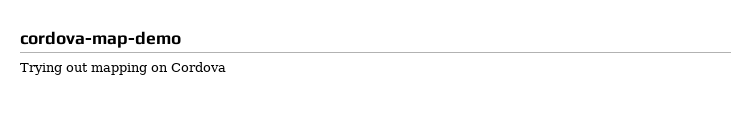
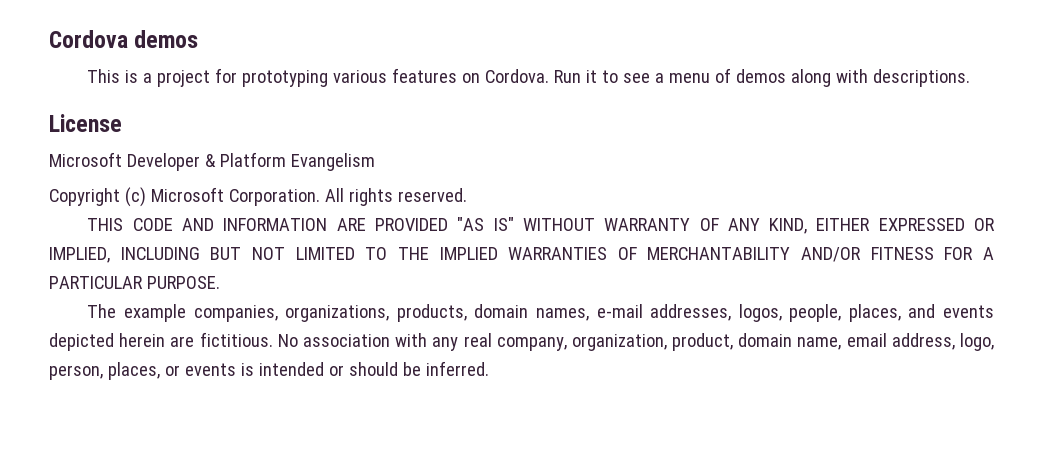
- cordova-map-demo
- Trying out mapping on Cordova
+ Cordova demos
+ This is a project for prototyping various features on Cordova. Run it to see a menu of demos along with descriptions.
+ License
+ Microsoft Developer & Platform Evangelism
+ Copyright (c) Microsoft Corporation. All rights reserved.
+ THIS CODE AND INFORMATION ARE PROVIDED "AS IS" WITHOUT WARRANTY OF ANY KIND, EITHER EXPRESSED OR IMPLIED, INCLUDING BUT NOT LIMITED TO THE IMPLIED WARRANTIES OF MERCHANTABILITY AND/OR FITNESS FOR A PARTICULAR PURPOSE.
+ The example companies, organizations, products, domain names, e-mail addresses, logos, people, places, and events depicted herein are fictitious. No association with any real company, organization, product, domain name, email address, logo, person, places, or events is intended or should be inferred.

